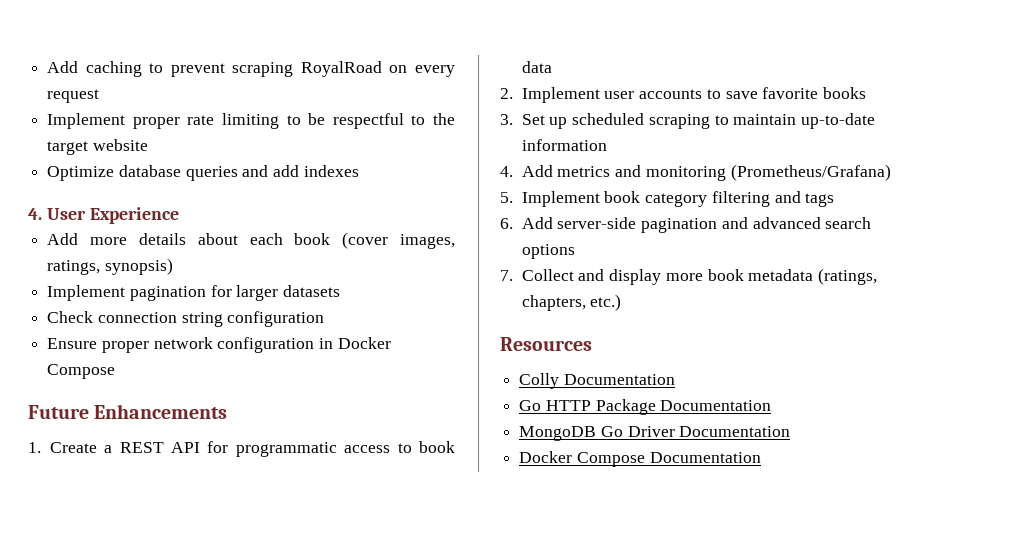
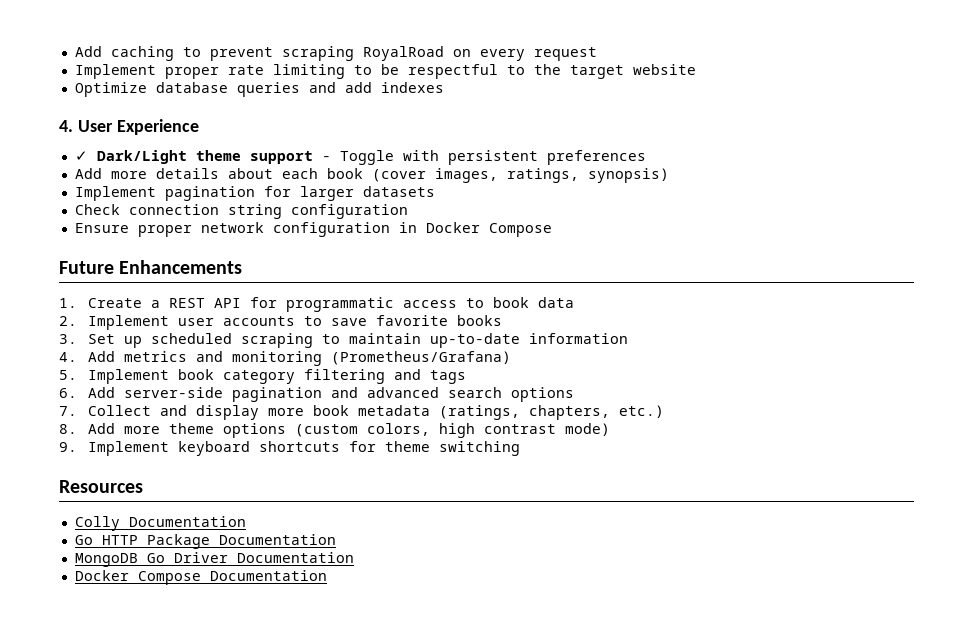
+ ✓ Dark/Light theme support - Toggle with persistent preferences
+ 8. Add more theme options (custom colors, high contrast mode)
+ 9. Implement keyboard shortcuts for theme switching

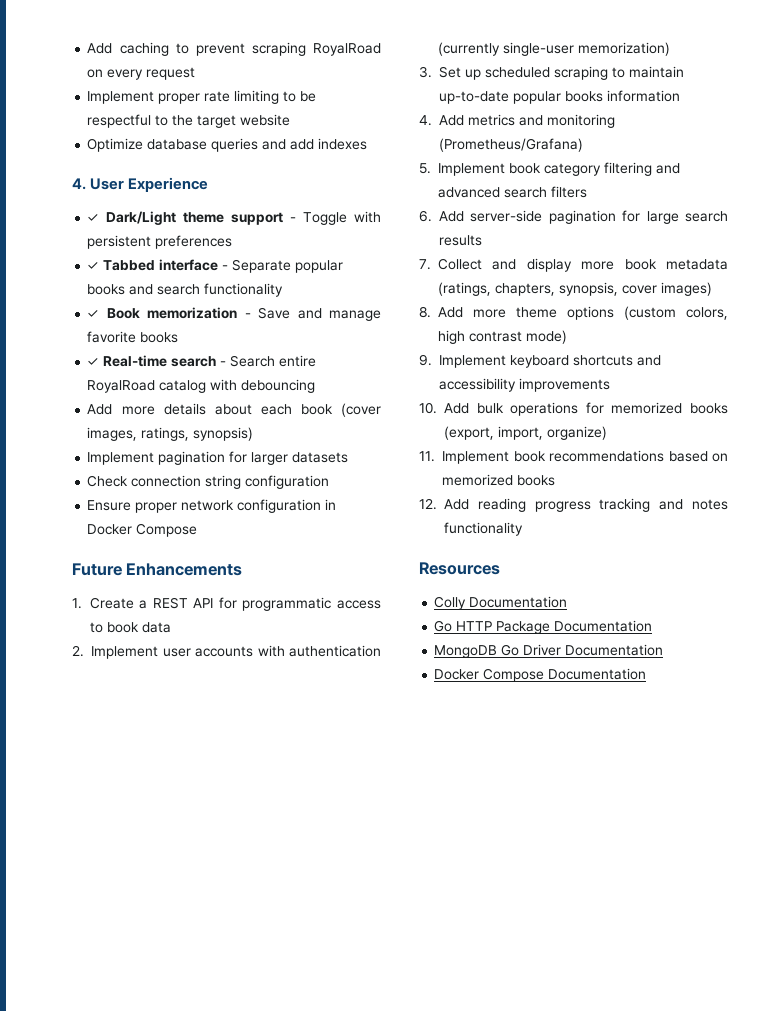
+ ✓ Tabbed interface - Separate popular books and search functionality
+ ✓ Book memorization - Save and manage favorite books
+ ✓ Real-time search - Search entire RoyalRoad catalog with debouncing
- 2. Implement user accounts to save favorite books
+ 2. Implement user accounts with authentication (currently single-user memorization)
- 3. Set up scheduled scraping to maintain up-to-date information
+ 3. Set up scheduled scraping to maintain up-to-date popular books information
- 5. Implement book category filtering and tags
+ 5. Implement book category filtering and advanced search filters
- 6. Add server-side pagination and advanced search options
+ 6. Add server-side pagination for large search results
- 7. Collect and display more book metadata (ratings, chapters, etc.)
+ 7. Collect and display more book metadata (ratings, chapters, synopsis, cover images)
- 9. Implement keyboard shortcuts for theme switching
+ 9. Implement keyboard shortcuts and accessibility improvements
+ 10. Add bulk operations for memorized books (export, import, organize)
+ 11. Implement book recommendations based on memorized books
+ 12. Add reading progress tracking and notes functionality

